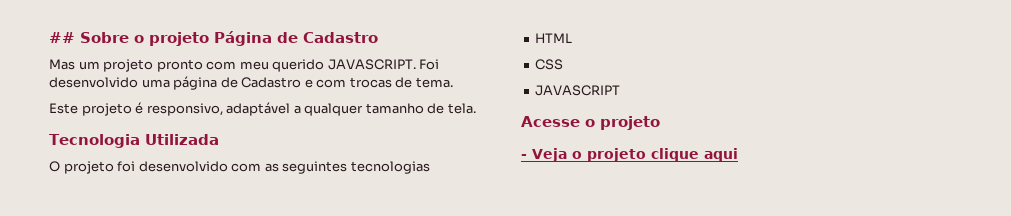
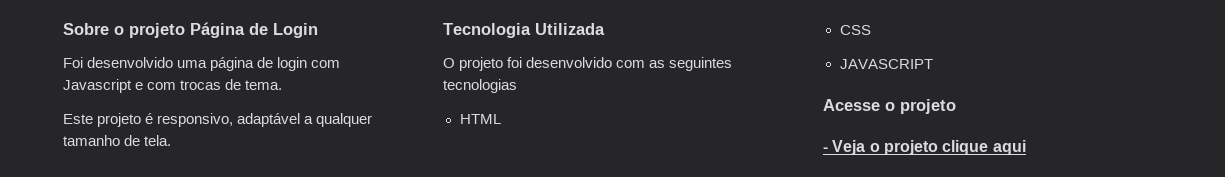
- ## Sobre o projeto Página de Cadastro
- Mas um projeto pronto com meu querido JAVASCRIPT. Foi desenvolvido uma página de Cadastro e com trocas de tema.
+ Sobre o projeto Página de Login
+ Foi desenvolvido uma página de login com Javascript e com trocas de tema.

